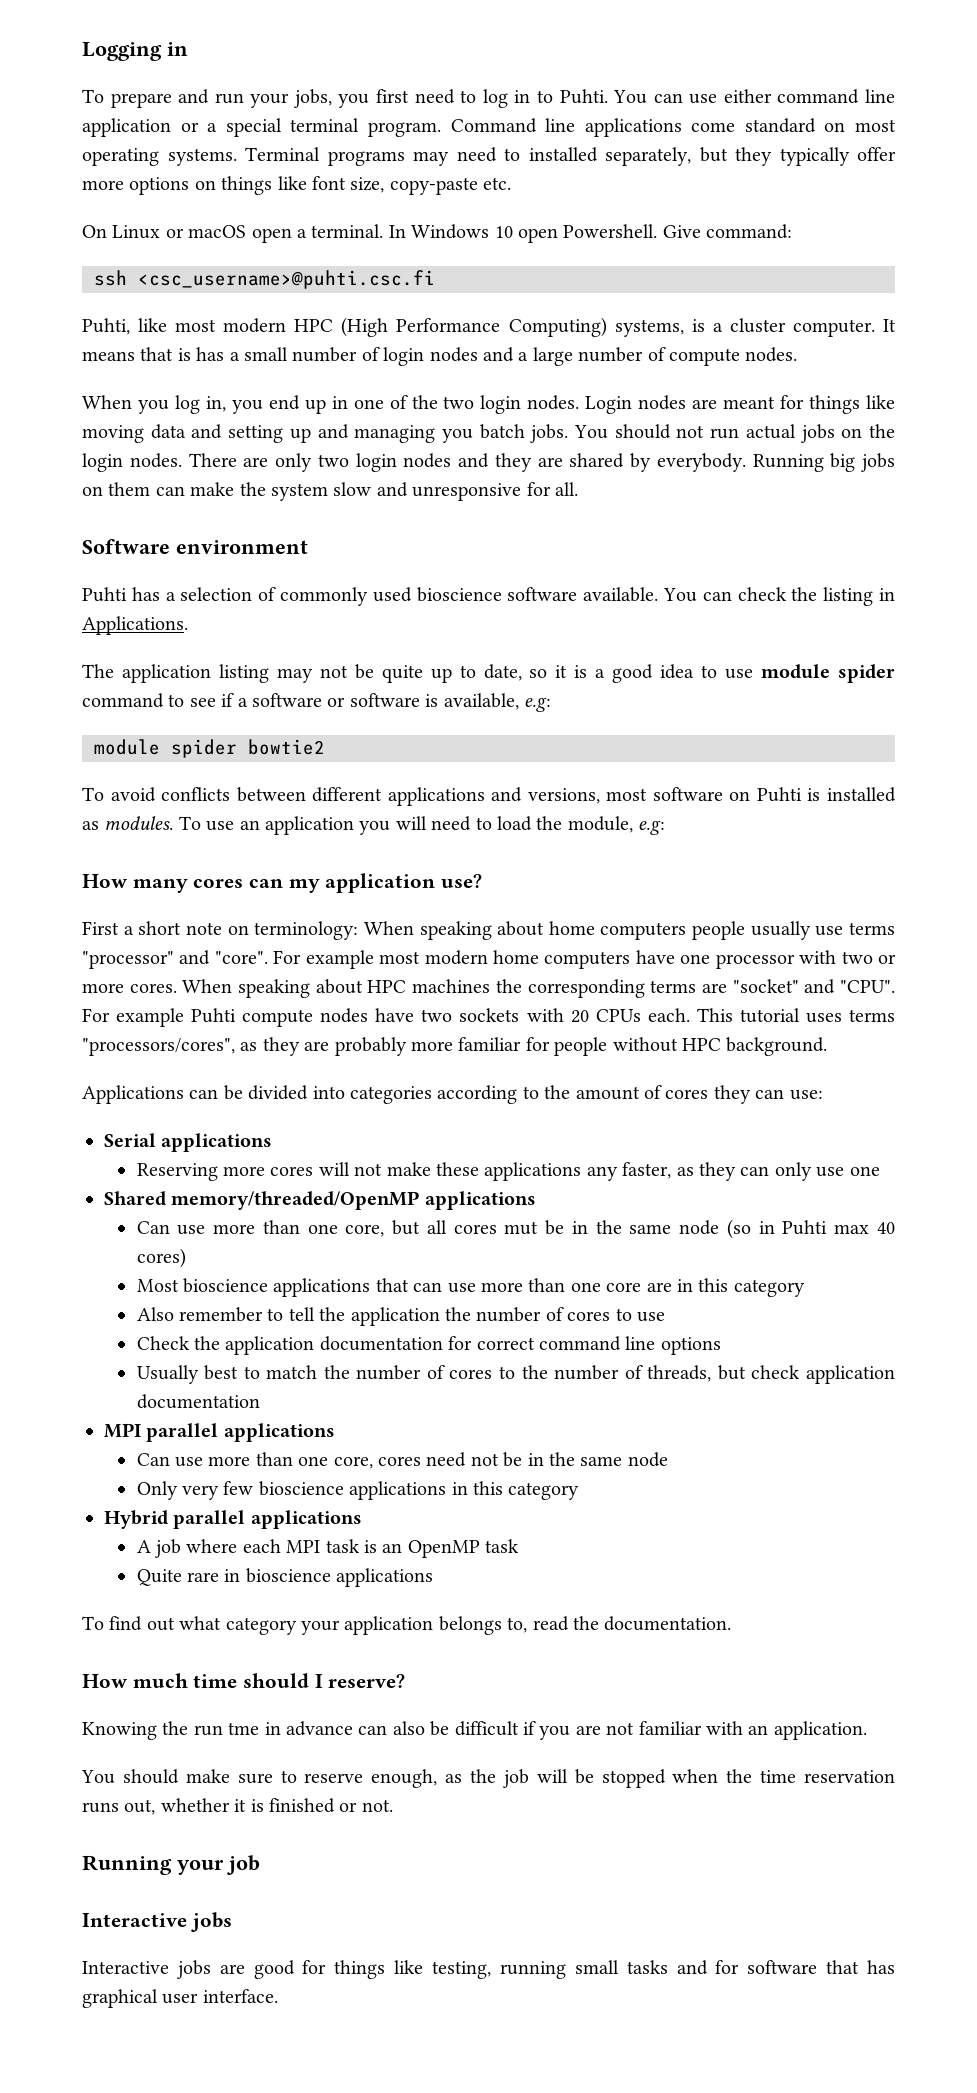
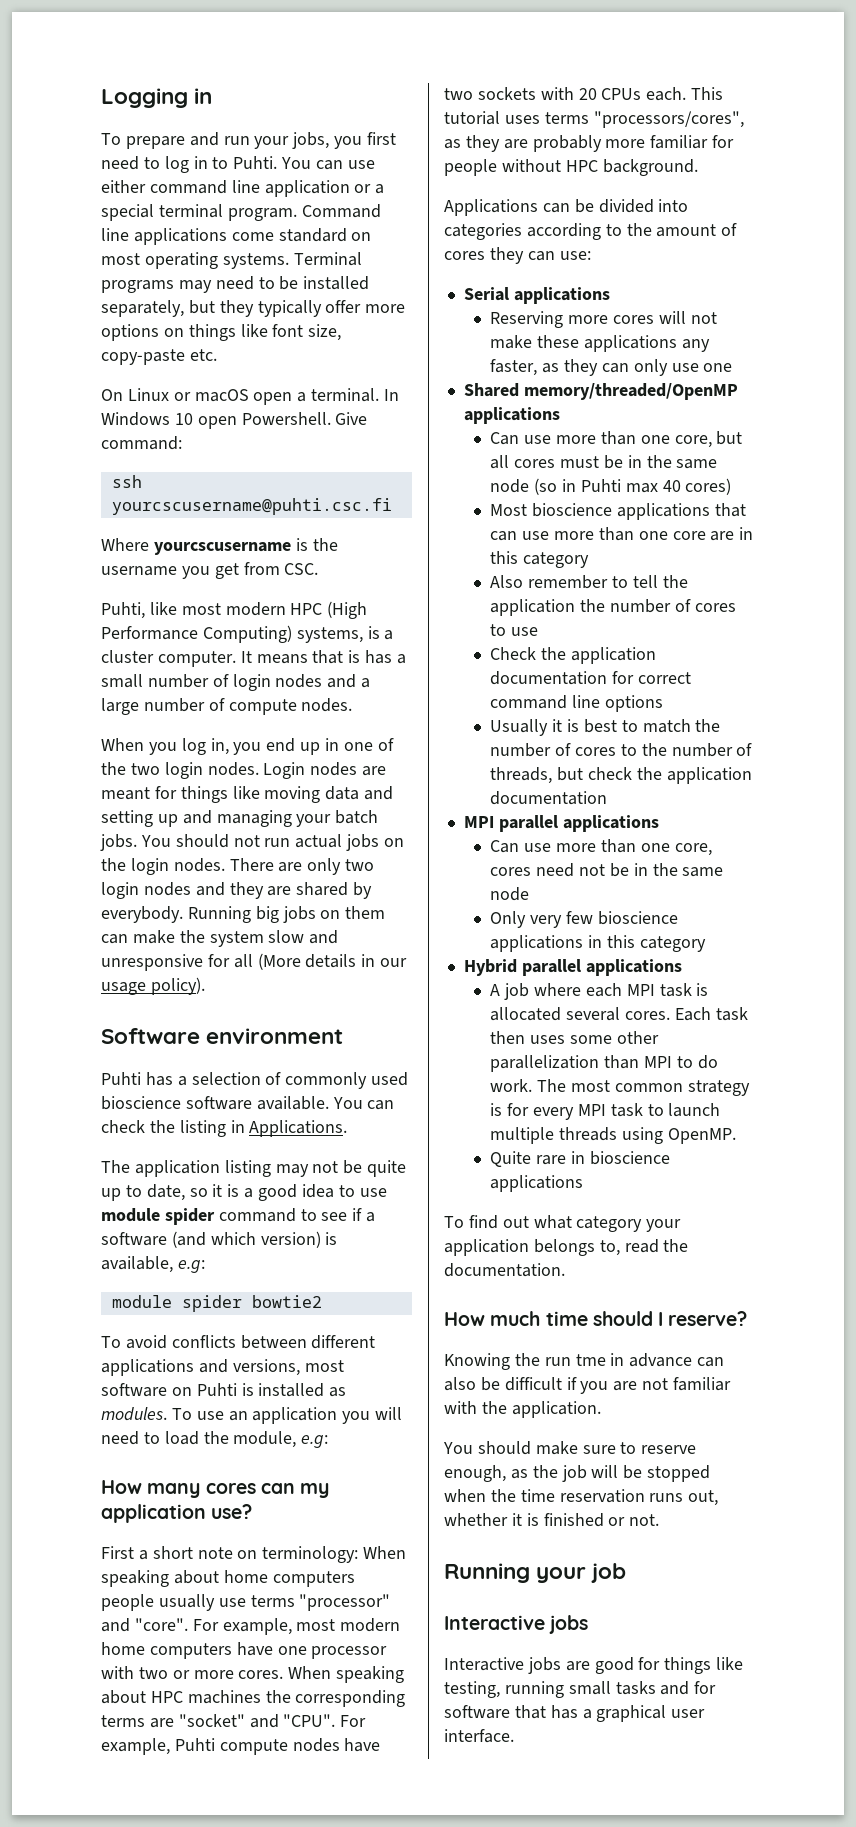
- Terminal programs may need to installed separately, but they typically offer more options on things like font size, copy-paste etc.
+ Terminal programs may need to be installed separately, but they typically offer more options on things like font size, copy-paste etc.
- ssh <csc_username>@puhti.csc.fi
+ ssh yourcscusername@puhti.csc.fi
+ Where yourcscusername is the username you get from CSC.
- Login nodes are meant for things like moving data and setting up and managing you batch jobs.
+ Login nodes are meant for things like moving data and setting up and managing your batch jobs.
- Running big jobs on them can make the system slow and unresponsive for all.
+ Running big jobs on them can make the system slow and unresponsive for all (More details in our usage policy).
- The application listing may not be quite up to date, so it is a good idea to use module spider command to see if a software or software is available, e.g:
+ The application listing may not be quite up to date, so it is a good idea to use module spider command to see if a software (and which version) is available, e.g:
- For example most modern home computers have one processor with two or more cores.
+ For example, most modern home computers have one processor with two or more cores.
- For example Puhti compute nodes have two sockets with 20 CPUs each.
+ For example, Puhti compute nodes have two sockets with 20 CPUs each.
- Can use more than one core, but all cores mut be in the same node (so in Puhti max 40 cores)
+ Can use more than one core, but all cores must be in the same node (so in Puhti max 40 cores)
- Usually best to match the number of cores to the number of threads, but check application documentation
+ Usually it is best to match the number of cores to the number of threads, but check the application documentation
- A job where each MPI task is an OpenMP task
+ A job where each MPI task is allocated several cores. Each task then uses some other parallelization than MPI to do work. The most common strategy is for every MPI task to launch multiple threads using OpenMP.
- Knowing the run tme in advance can also be difficult if you are not familiar with an application.
+ Knowing the run tme in advance can also be difficult if you are not familiar with the application.
- Interactive jobs are good for things like testing, running small tasks and for software that has graphical user interface.
+ Interactive jobs are good for things like testing, running small tasks and for software that has a graphical user interface.

